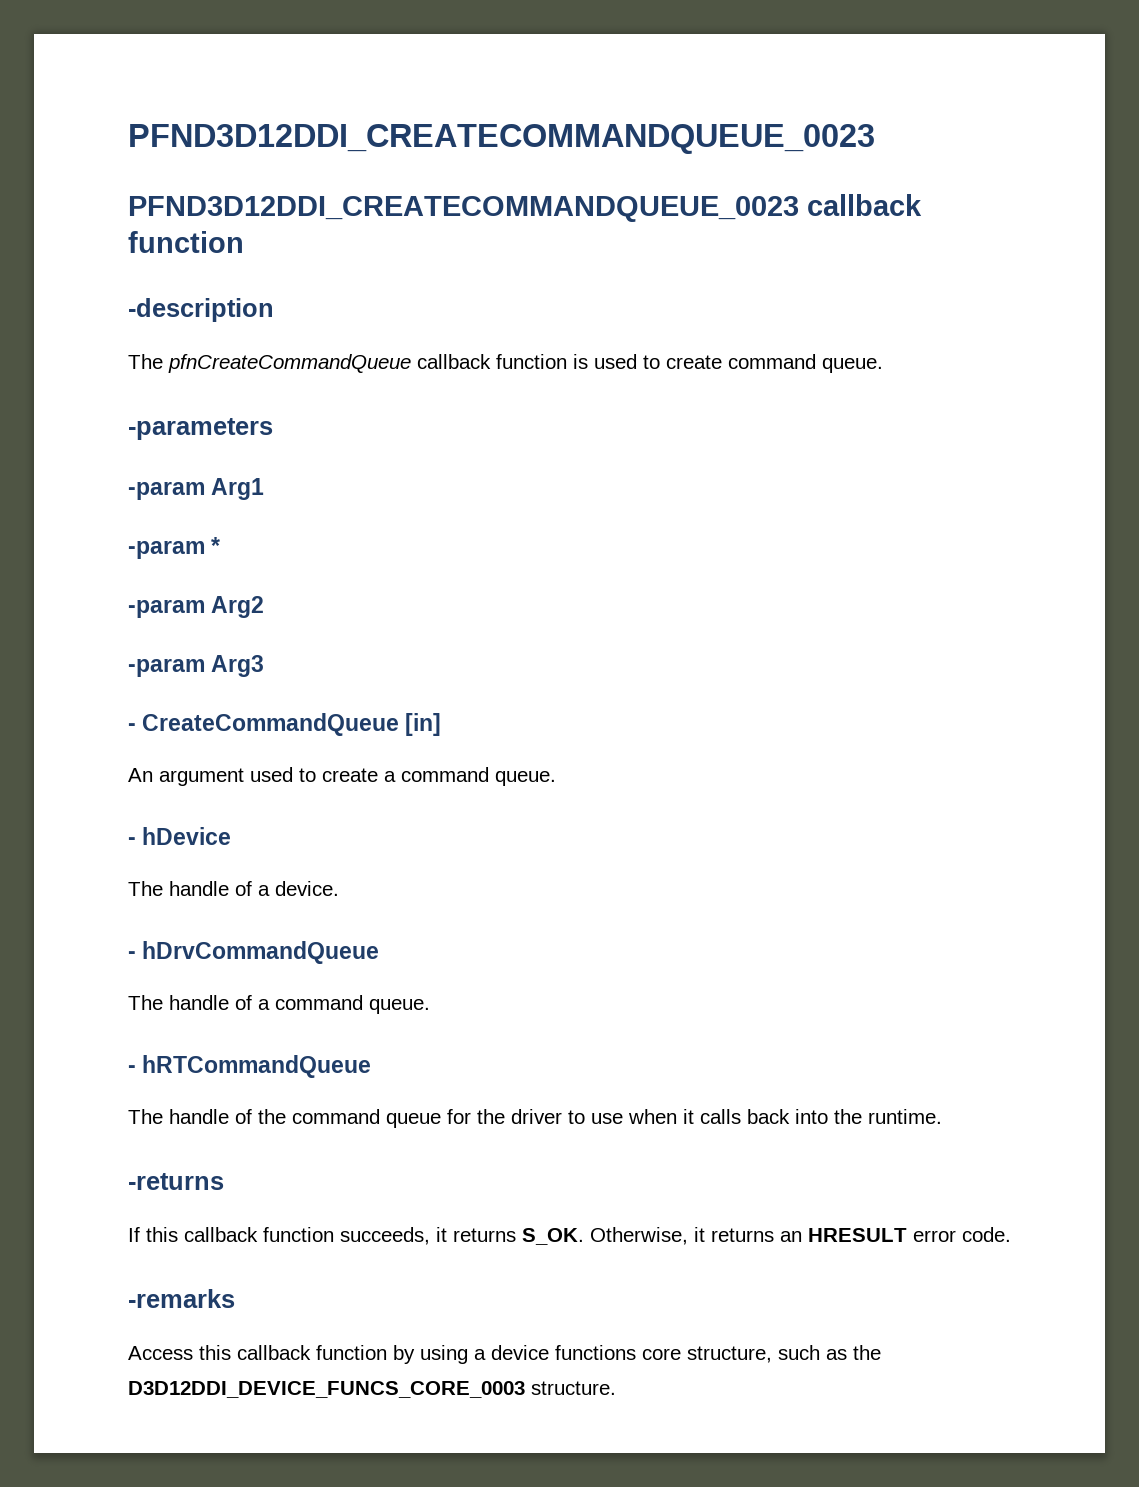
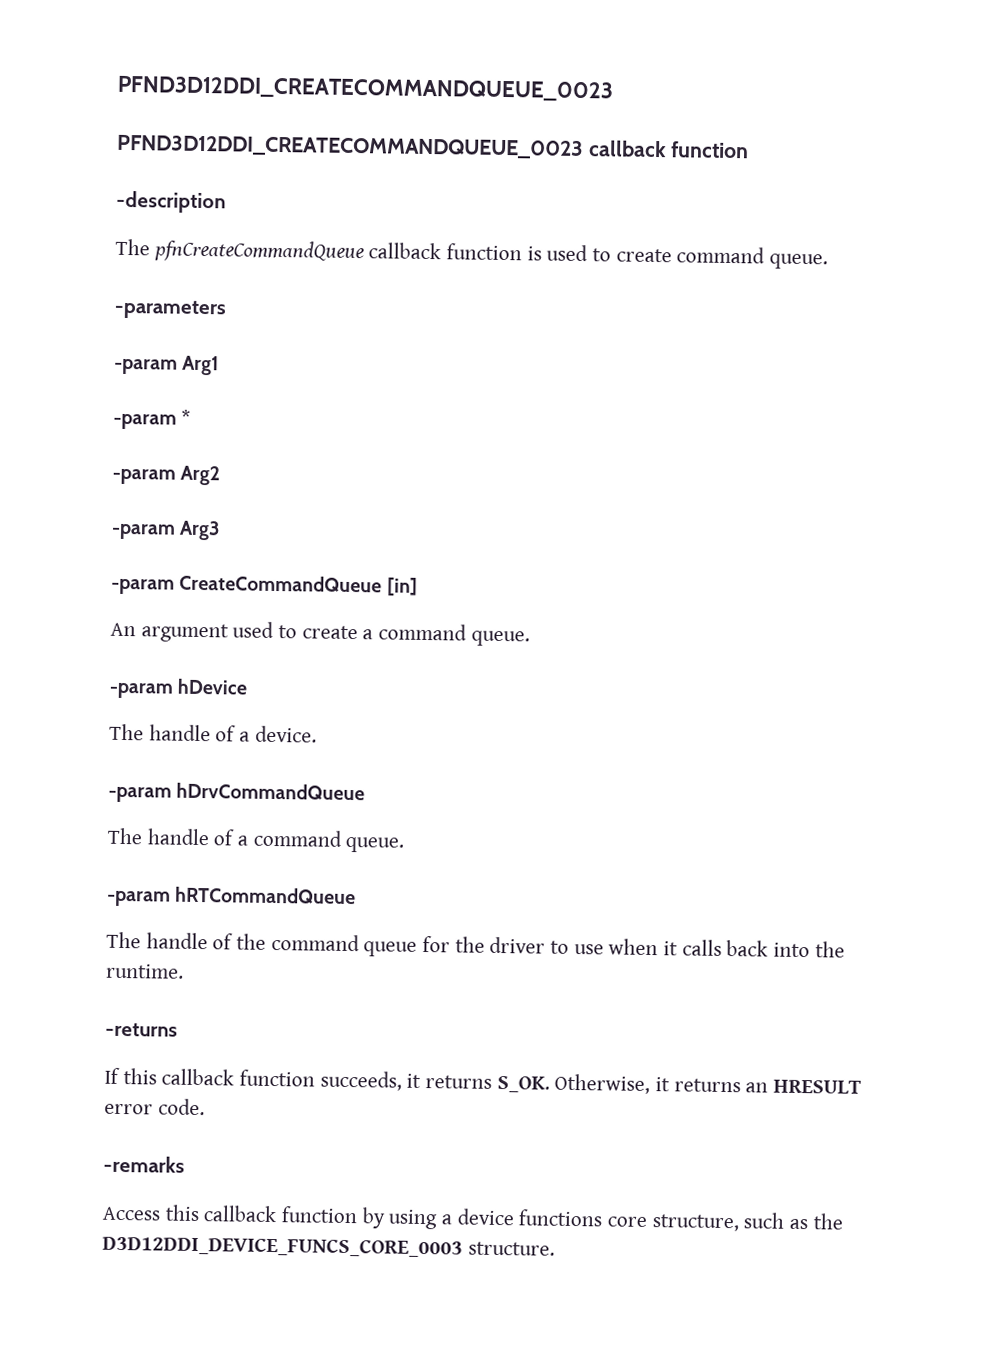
- - CreateCommandQueue [in]
+ -param CreateCommandQueue [in]
- - hDevice
+ -param hDevice
- - hDrvCommandQueue
+ -param hDrvCommandQueue
- - hRTCommandQueue
+ -param hRTCommandQueue

